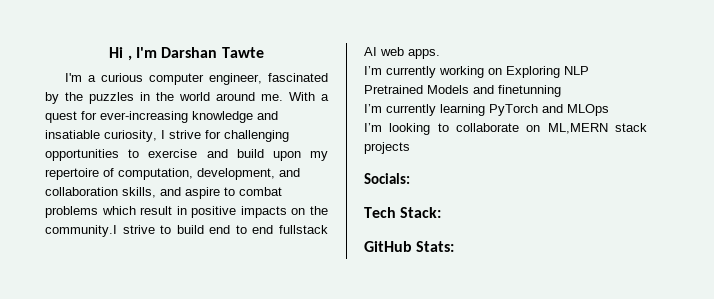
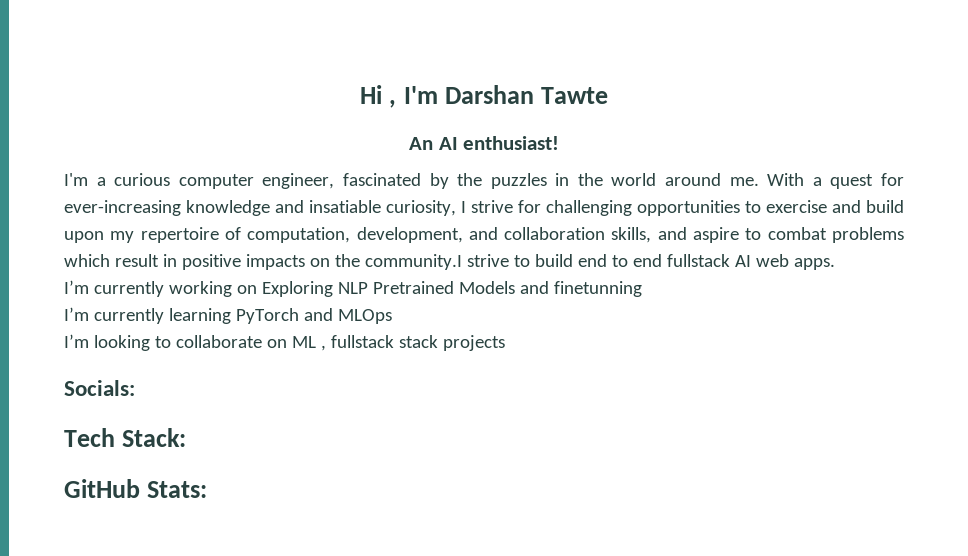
+ An AI enthusiast!
- I’m looking to collaborate on ML,MERN stack projects
+ I’m looking to collaborate on ML , fullstack stack projects

